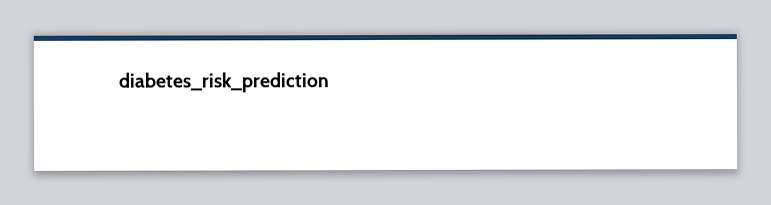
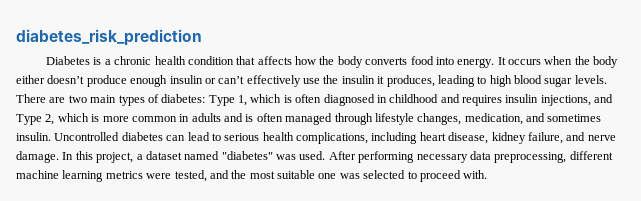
+ Diabetes is a chronic health condition that affects how the body converts food into energy. It occurs when the body either doesn’t produce enough insulin or can’t effectively use the insulin it produces, leading to high blood sugar levels. There are two main types of diabetes: Type 1, which is often diagnosed in childhood and requires insulin injections, and Type 2, which is more common in adults and is often managed through lifestyle changes, medication, and sometimes insulin. Uncontrolled diabetes can lead to serious health complications, including heart disease, kidney failure, and nerve damage. In this project, a dataset named "diabetes" was used. After performing necessary data preprocessing, different machine learning metrics were tested, and the most suitable one was selected to proceed with.

